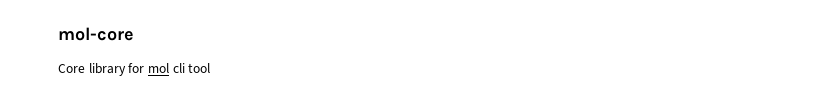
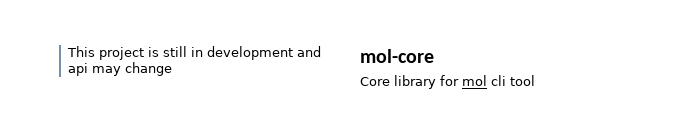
+ This project is still in development and api may change

